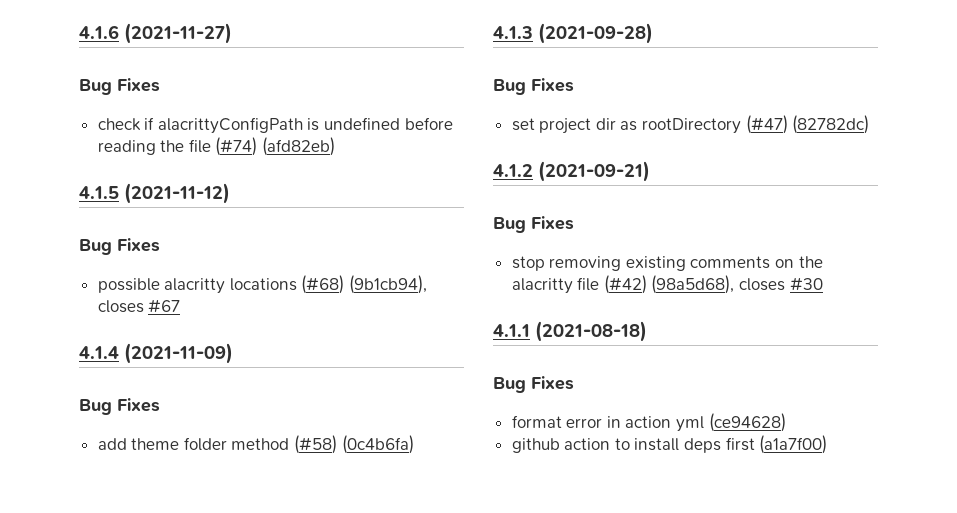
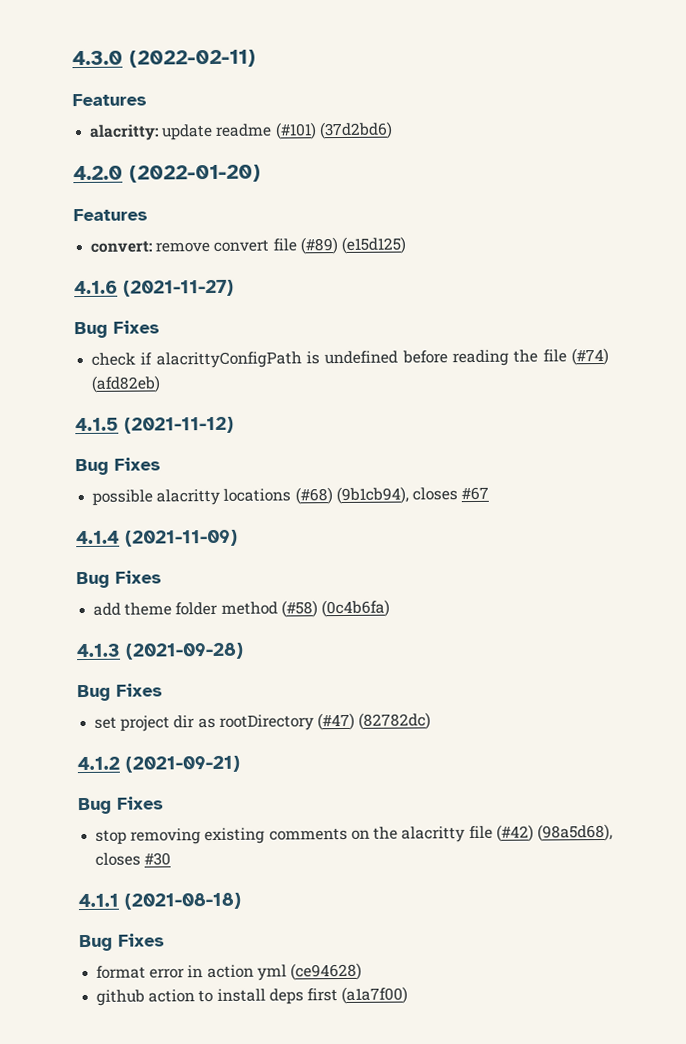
+ 4.3.0 (2022-02-11)
+ Features
+ alacritty: update readme (#101) (37d2bd6)
+ 4.2.0 (2022-01-20)
+ Features
+ convert: remove convert file (#89) (e15d125)

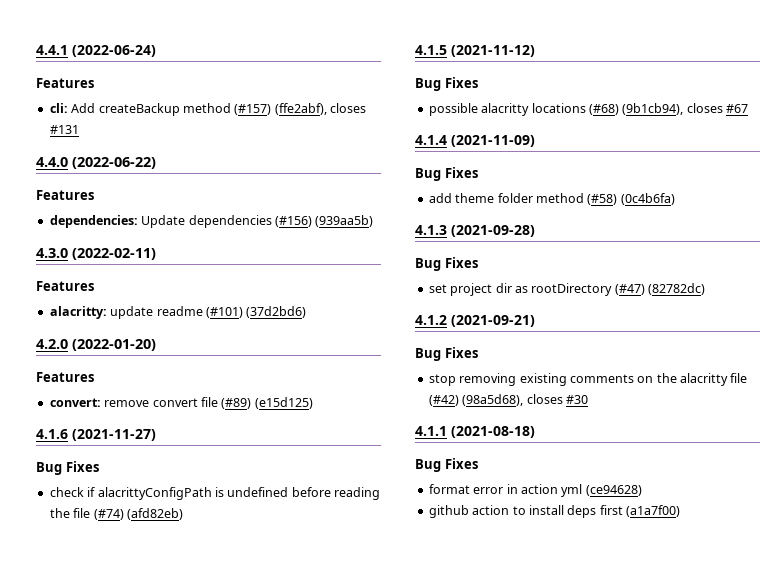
+ 4.4.1 (2022-06-24)
+ Features
+ cli: Add createBackup method (#157) (ffe2abf), closes #131
+ 4.4.0 (2022-06-22)
+ Features
+ dependencies: Update dependencies (#156) (939aa5b)

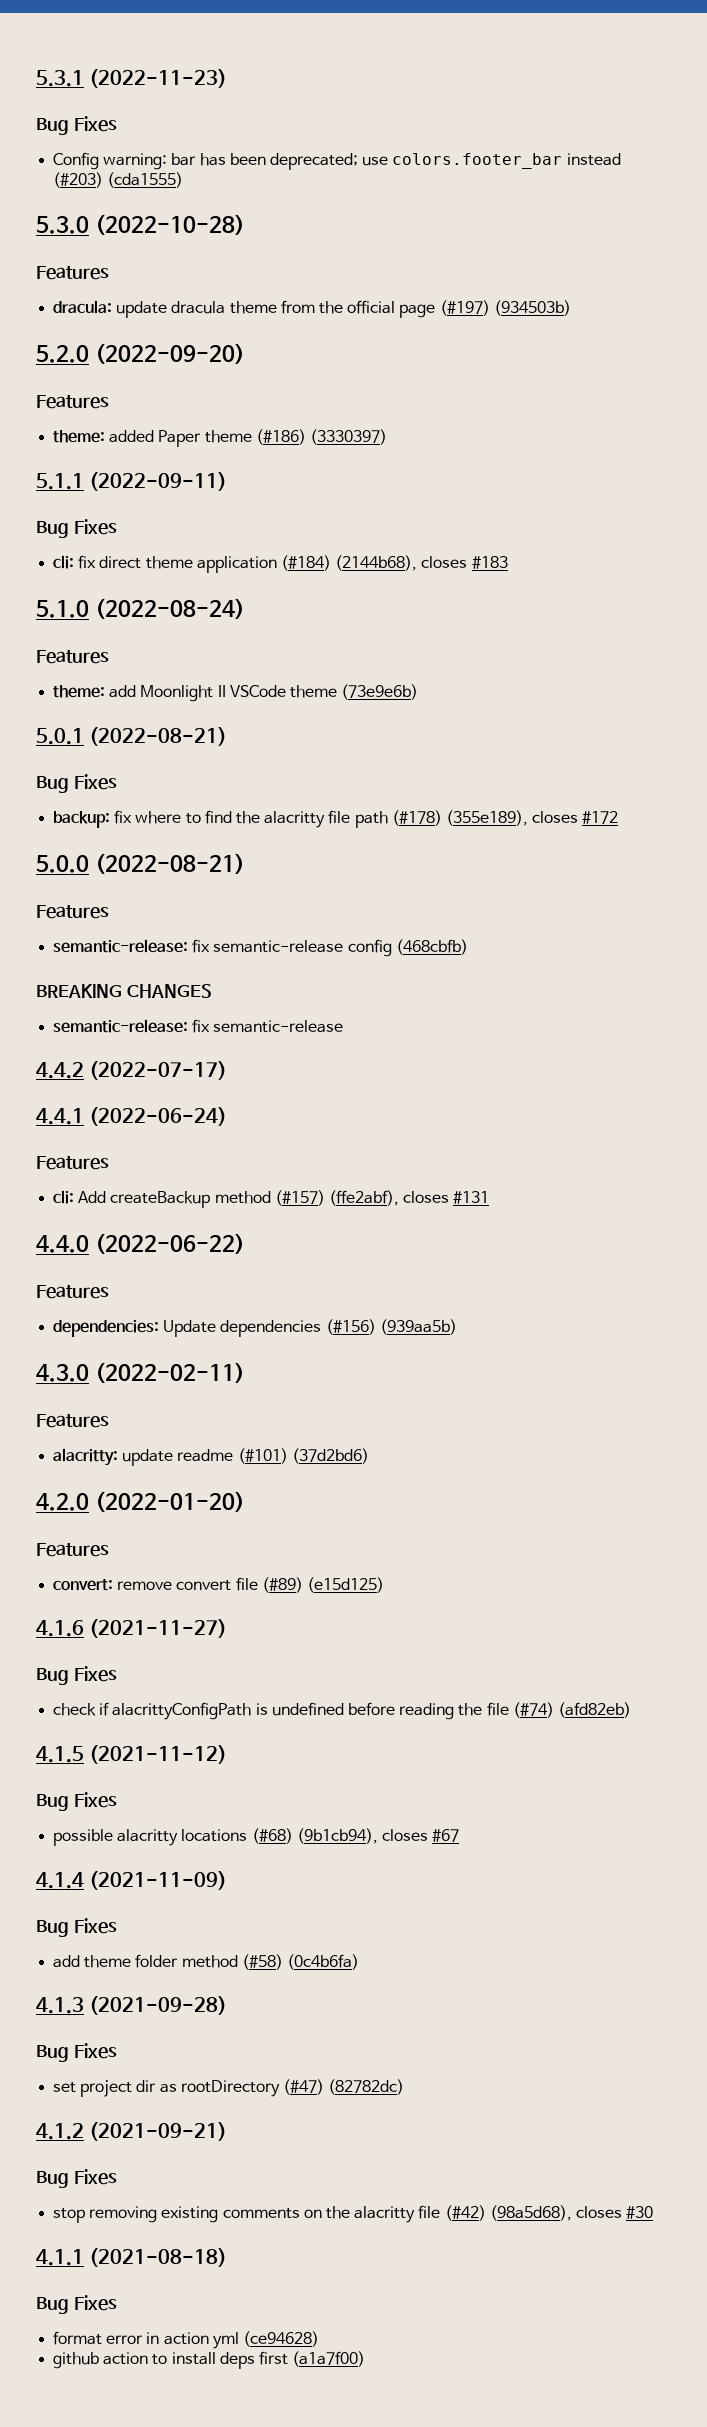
+ 5.3.1 (2022-11-23)
+ Bug Fixes
+ Config warning: bar has been deprecated; use colors.footer_bar instead (#203) (cda1555)
+ 5.3.0 (2022-10-28)
+ Features
+ dracula: update dracula theme from the official page (#197) (934503b)
+ 5.2.0 (2022-09-20)
+ Features
+ theme: added Paper theme (#186) (3330397)
+ 5.1.1 (2022-09-11)
+ Bug Fixes
+ cli: fix direct theme application (#184) (2144b68), closes #183
+ 5.1.0 (2022-08-24)
+ Features
+ theme: add Moonlight II VSCode theme (73e9e6b)
+ 5.0.1 (2022-08-21)
+ Bug Fixes
+ backup: fix where to find the alacritty file path (#178) (355e189), closes #172
+ 5.0.0 (2022-08-21)
+ Features
+ semantic-release: fix semantic-release config (468cbfb)
+ BREAKING CHANGES
+ semantic-release: fix semantic-release
+ 4.4.2 (2022-07-17)

